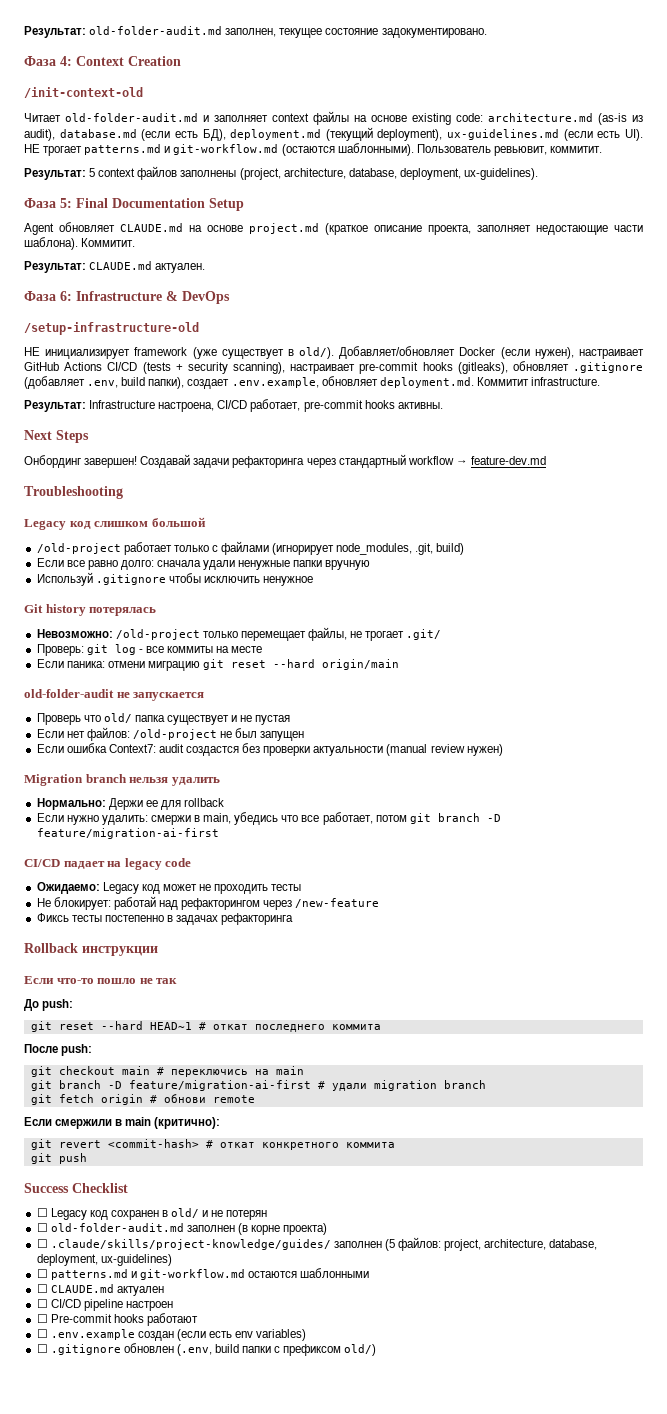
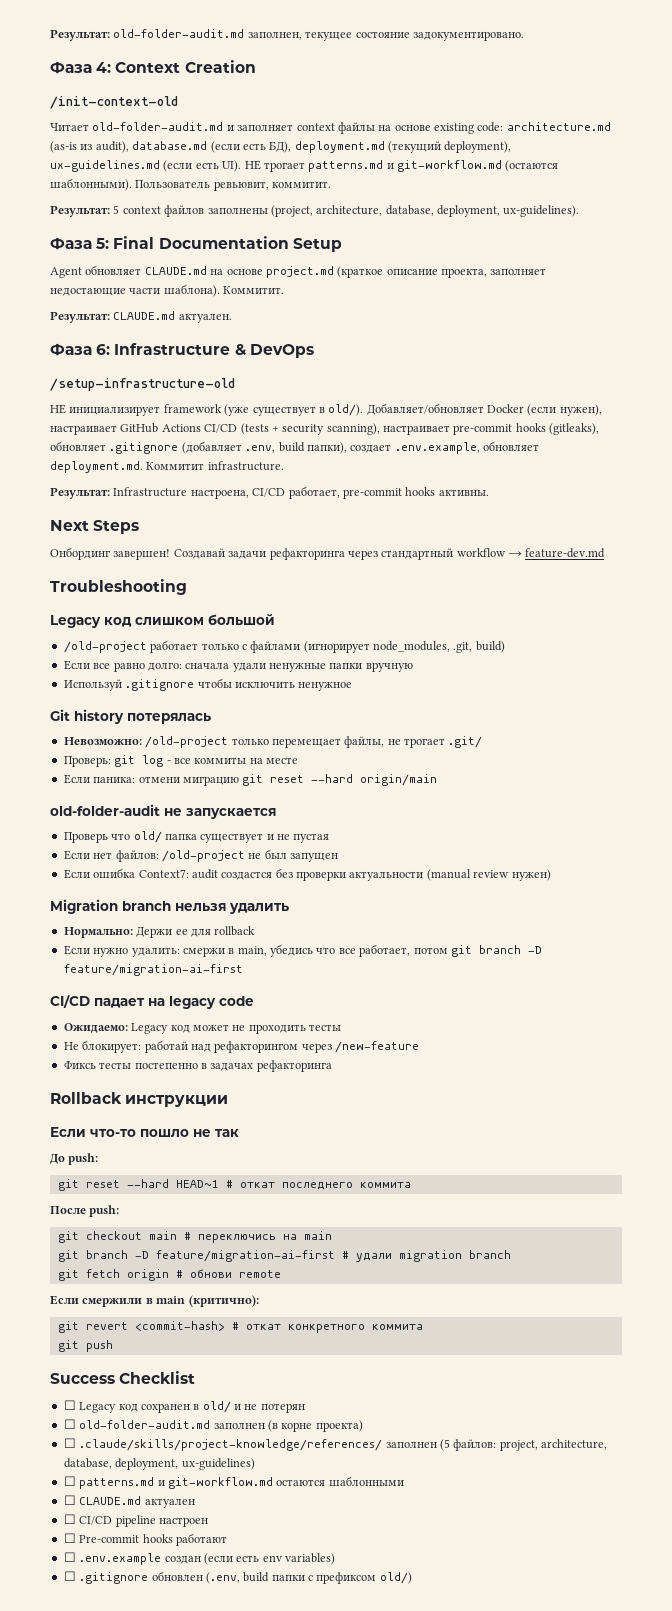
- ☐ .claude/skills/project-knowledge/guides/ заполнен (5 файлов: project, architecture, database, deployment, ux-guidelines)
+ ☐ .claude/skills/project-knowledge/references/ заполнен (5 файлов: project, architecture, database, deployment, ux-guidelines)

